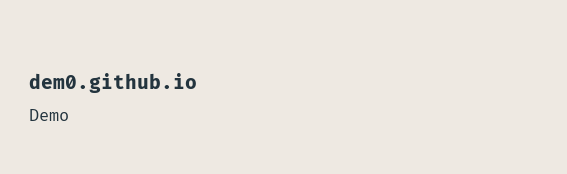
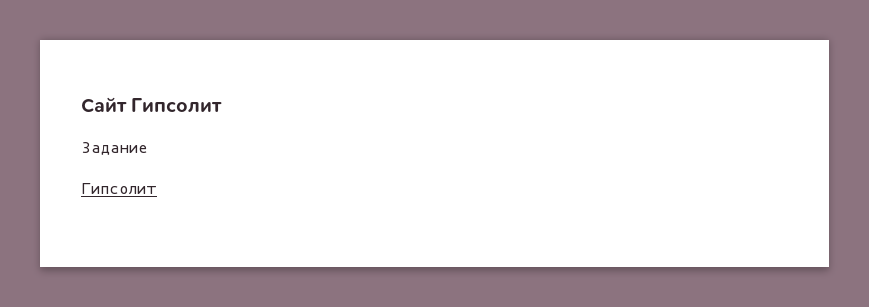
- dem0.github.io
- Demo
+ Сайт Гипсолит
+ Задание
+ Гипсолит

